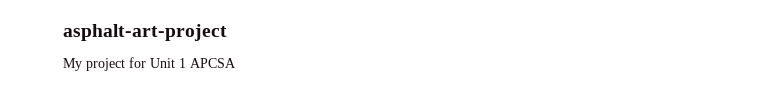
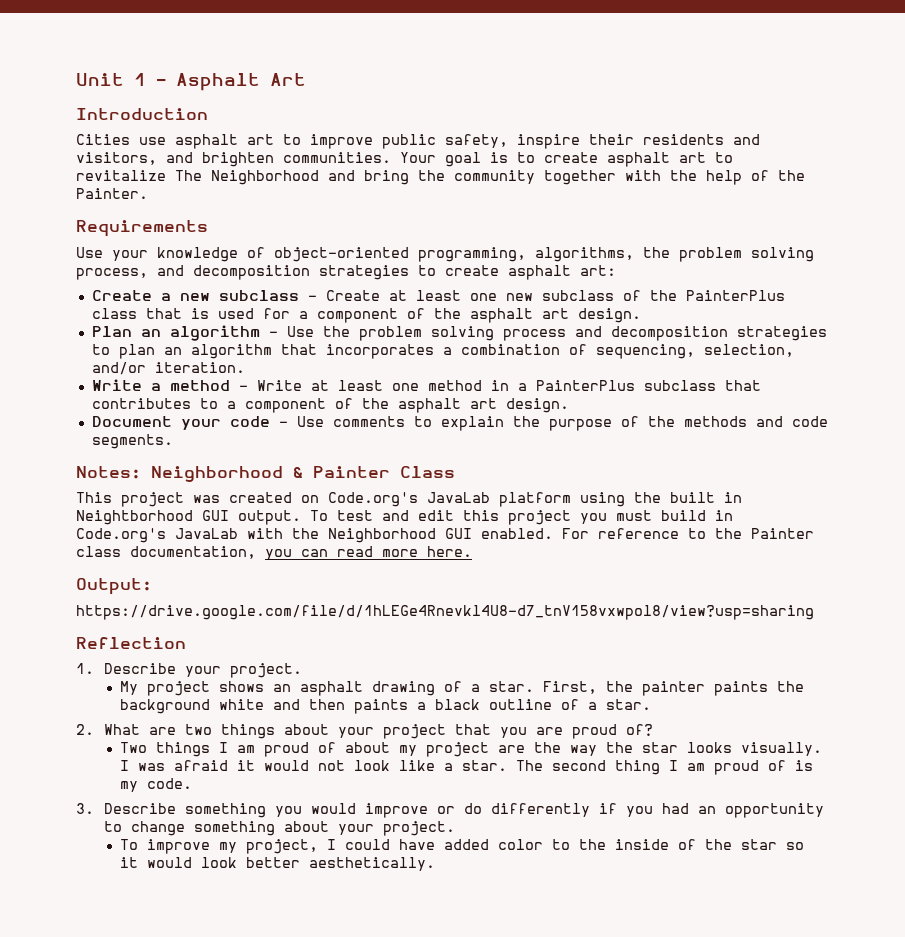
- asphalt-art-project
- My project for Unit 1 APCSA
+ Unit 1 - Asphalt Art
+ Introduction
+ Cities use asphalt art to improve public safety, inspire their residents and visitors, and brighten communities. Your goal is to create asphalt art to revitalize The Neighborhood and bring the community together with the help of the Painter.
+ Requirements
+ Use your knowledge of object-oriented programming, algorithms, the problem solving process, and decomposition strategies to create asphalt art:
+ Create a new subclass – Create at least one new subclass of the PainterPlus class that is used for a component of the asphalt art design.
+ Plan an algorithm – Use the problem solving process and decomposition strategies to plan an algorithm that incorporates a combination of sequencing, selection, and/or iteration.
+ Write a method – Write at least one method in a PainterPlus subclass that contributes to a component of the asphalt art design.
+ Document your code – Use comments to explain the purpose of the methods and code segments.
+ Notes: Neighborhood & Painter Class
+ This project was created on Code.org's JavaLab platform using the built in Neightborhood GUI output. To test and edit this project you must build in Code.org's JavaLab with the Neighborhood GUI enabled. For reference to the Painter class documentation, you can read more here.
+ Output:
+ https://drive.google.com/file/d/1hLEGe4Rnevkl4U8-d7_tnV158vxwpol8/view?usp=sharing
+ Reflection
+ 1. Describe your project.
+ My project shows an asphalt drawing of a star. First, the painter paints the background white and then paints a black outline of a star.
+ 2. What are two things about your project that you are proud of?
+ Two things I am proud of about my project are the way the star looks visually. I was afraid it would not look like a star. The second thing I am proud of is my code.
+ 3. Describe something you would improve or do differently if you had an opportunity to change something about your project.
+ To improve my project, I could have added color to the inside of the star so it would look better aesthetically.

